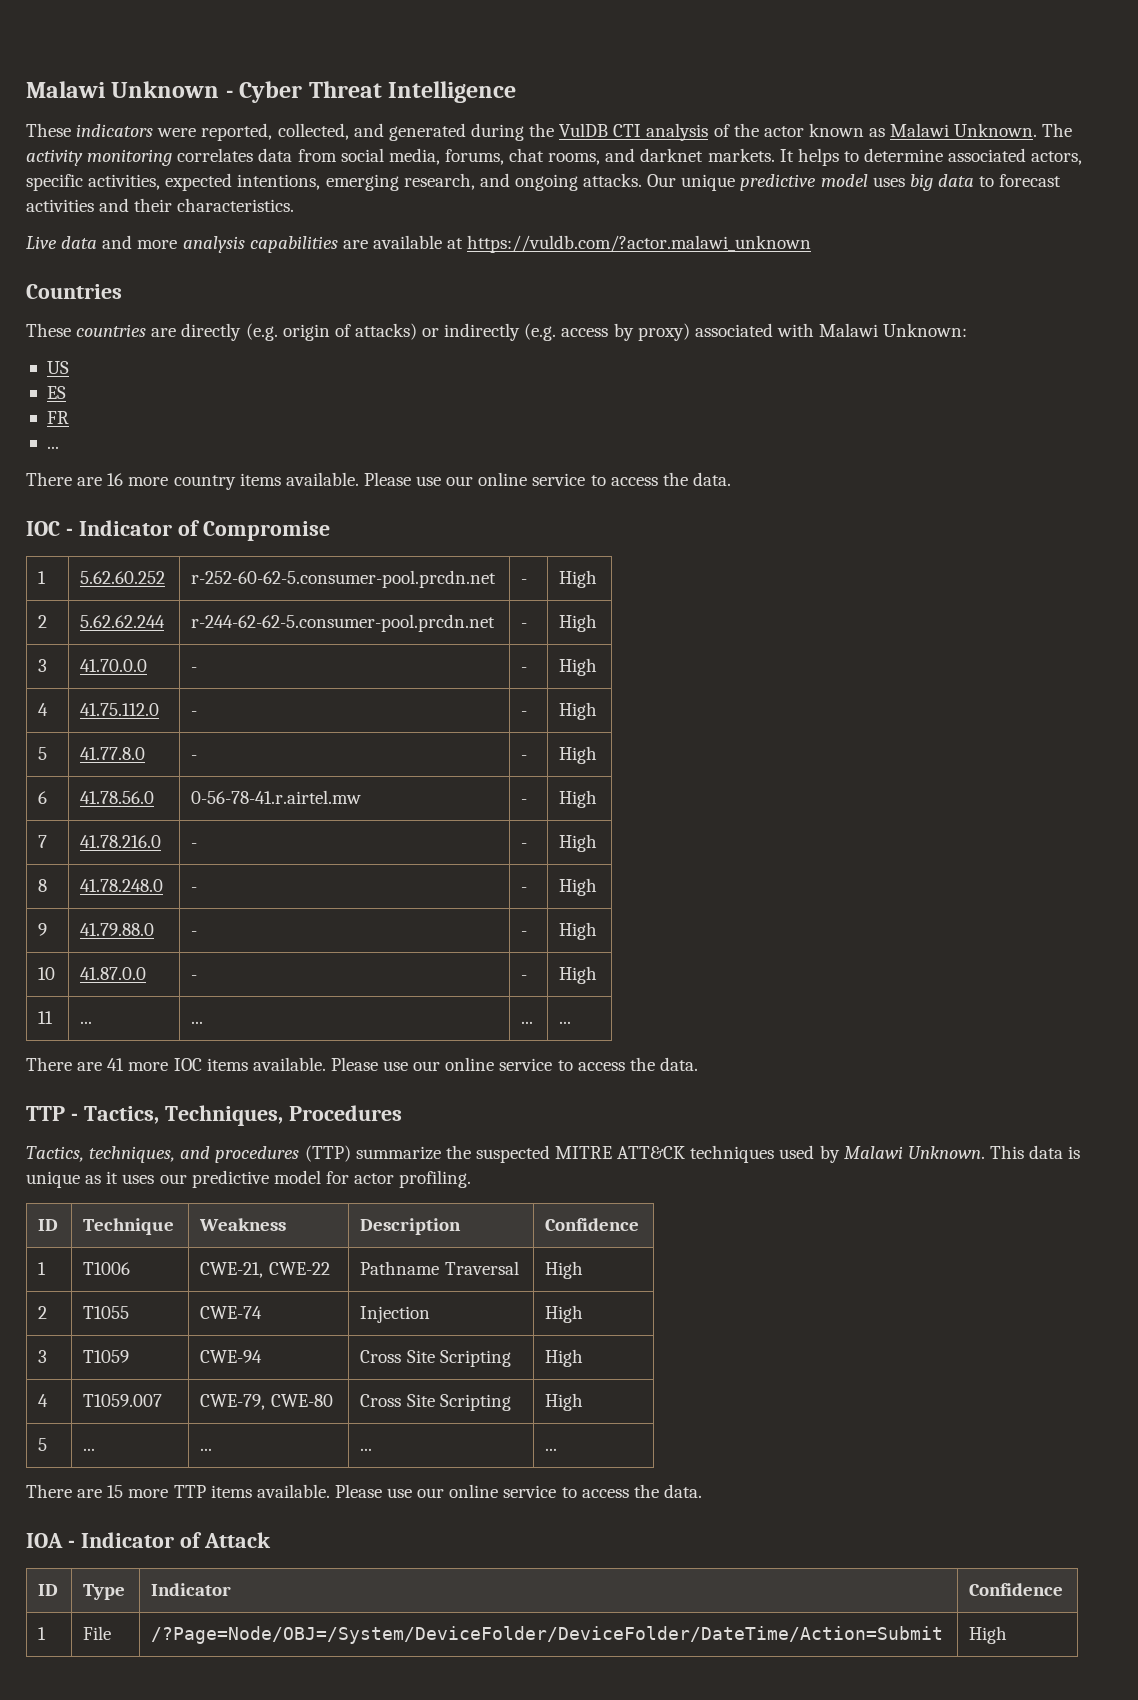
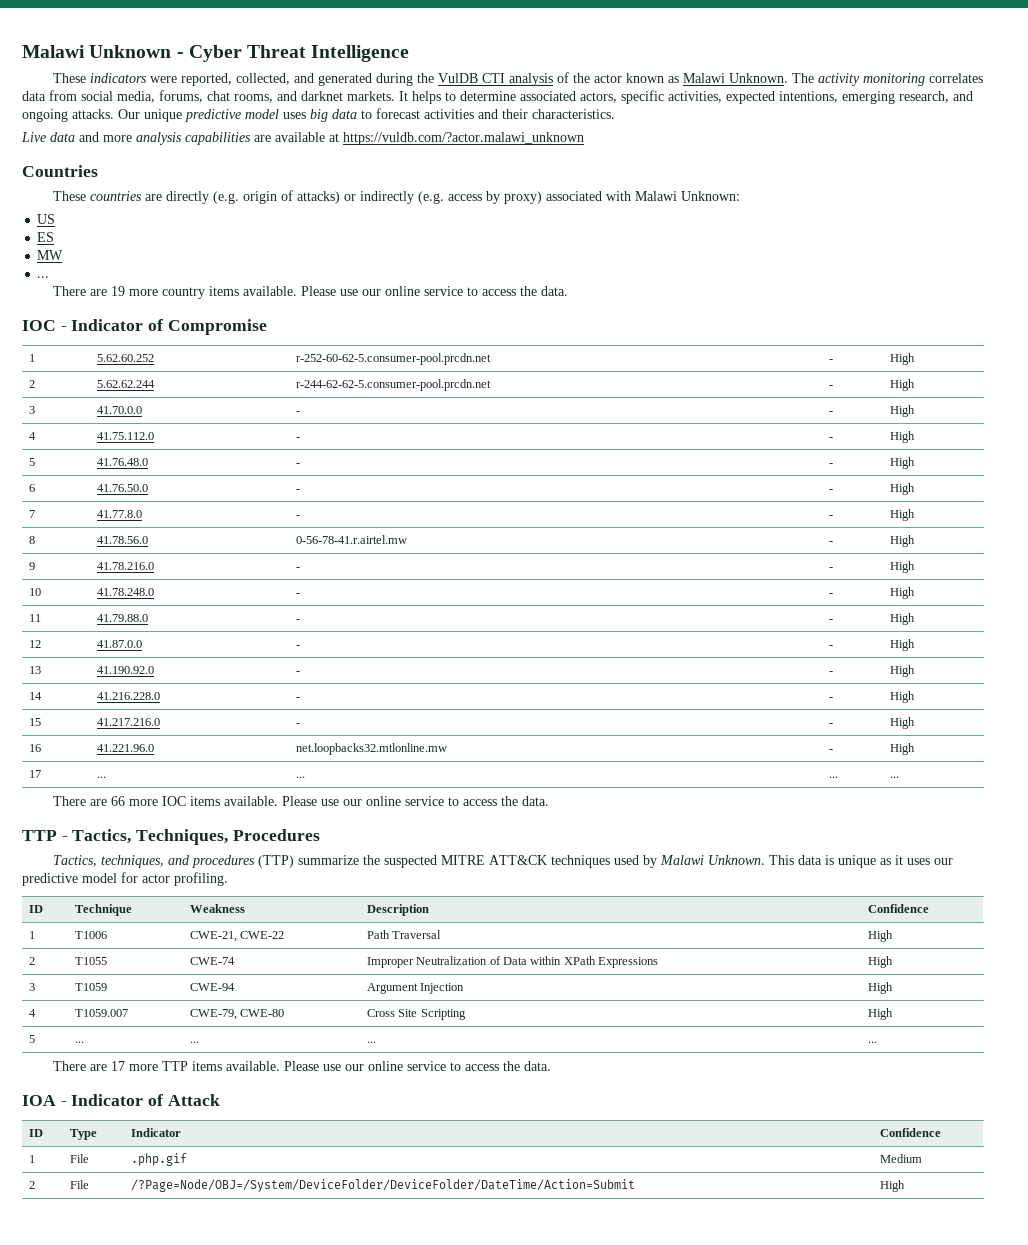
- FR
+ MW
  ...
- There are 16 more country items available.
+ There are 19 more country items available.
- 5 | 41.77.8.0 | - | - | High
+ 5 | 41.76.48.0 | - | - | High
- 6 | 41.78.56.0 | 0-56-78-41.r.airtel.mw | - | High
+ 6 | 41.76.50.0 | - | - | High
+ 7 | 41.77.8.0 | - | - | High
+ 8 | 41.78.56.0 | 0-56-78-41.r.airtel.mw | - | High
- 7 | 41.78.216.0 | - | - | High
+ 9 | 41.78.216.0 | - | - | High
- 8 | 41.78.248.0 | - | - | High
+ 10 | 41.78.248.0 | - | - | High
- 9 | 41.79.88.0 | - | - | High
+ 11 | 41.79.88.0 | - | - | High
- 10 | 41.87.0.0 | - | - | High
+ 12 | 41.87.0.0 | - | - | High
- 11 | ... | ... | ... | ...
- There are 41 more IOC items available.
+ 13 | 41.190.92.0 | - | - | High
+ 14 | 41.216.228.0 | - | - | High
+ 15 | 41.217.216.0 | - | - | High
+ 16 | 41.221.96.0 | net.loopbacks32.mtlonline.mw | - | High
+ 17 | ... | ... | ... | ...
+ There are 66 more IOC items available.
- 1 | T1006 | CWE-21, CWE-22 | Pathname Traversal | High
+ 1 | T1006 | CWE-21, CWE-22 | Path Traversal | High
- 2 | T1055 | CWE-74 | Injection | High
+ 2 | T1055 | CWE-74 | Improper Neutralization of Data within XPath Expressions | High
- 3 | T1059 | CWE-94 | Cross Site Scripting | High
+ 3 | T1059 | CWE-94 | Argument Injection | High
- There are 15 more TTP items available.
+ There are 17 more TTP items available.
- 1 | File | /?Page=Node/OBJ=/System/DeviceFolder/DeviceFolder/DateTime/Action=Submit | High
+ 1 | File | .php.gif | Medium
+ 2 | File | /?Page=Node/OBJ=/System/DeviceFolder/DeviceFolder/DateTime/Action=Submit | High

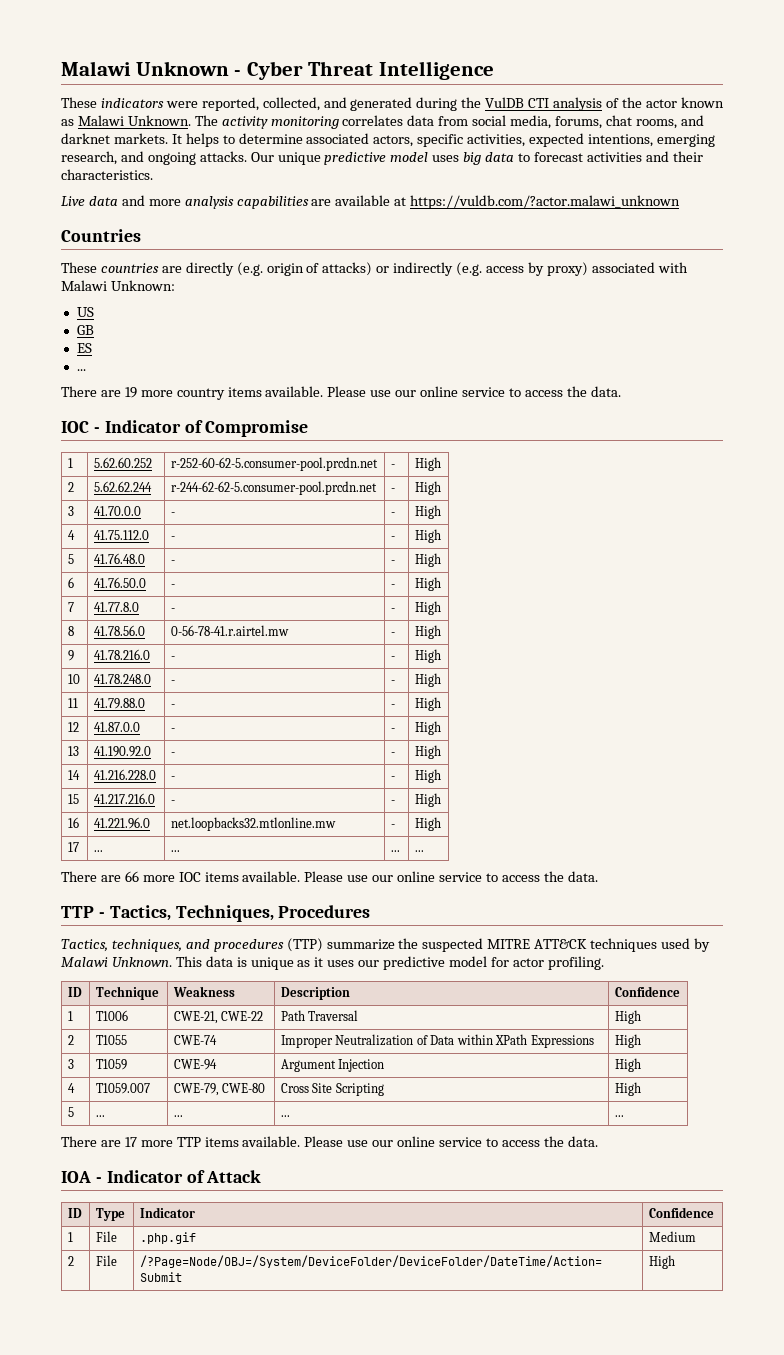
+ GB
- MW

